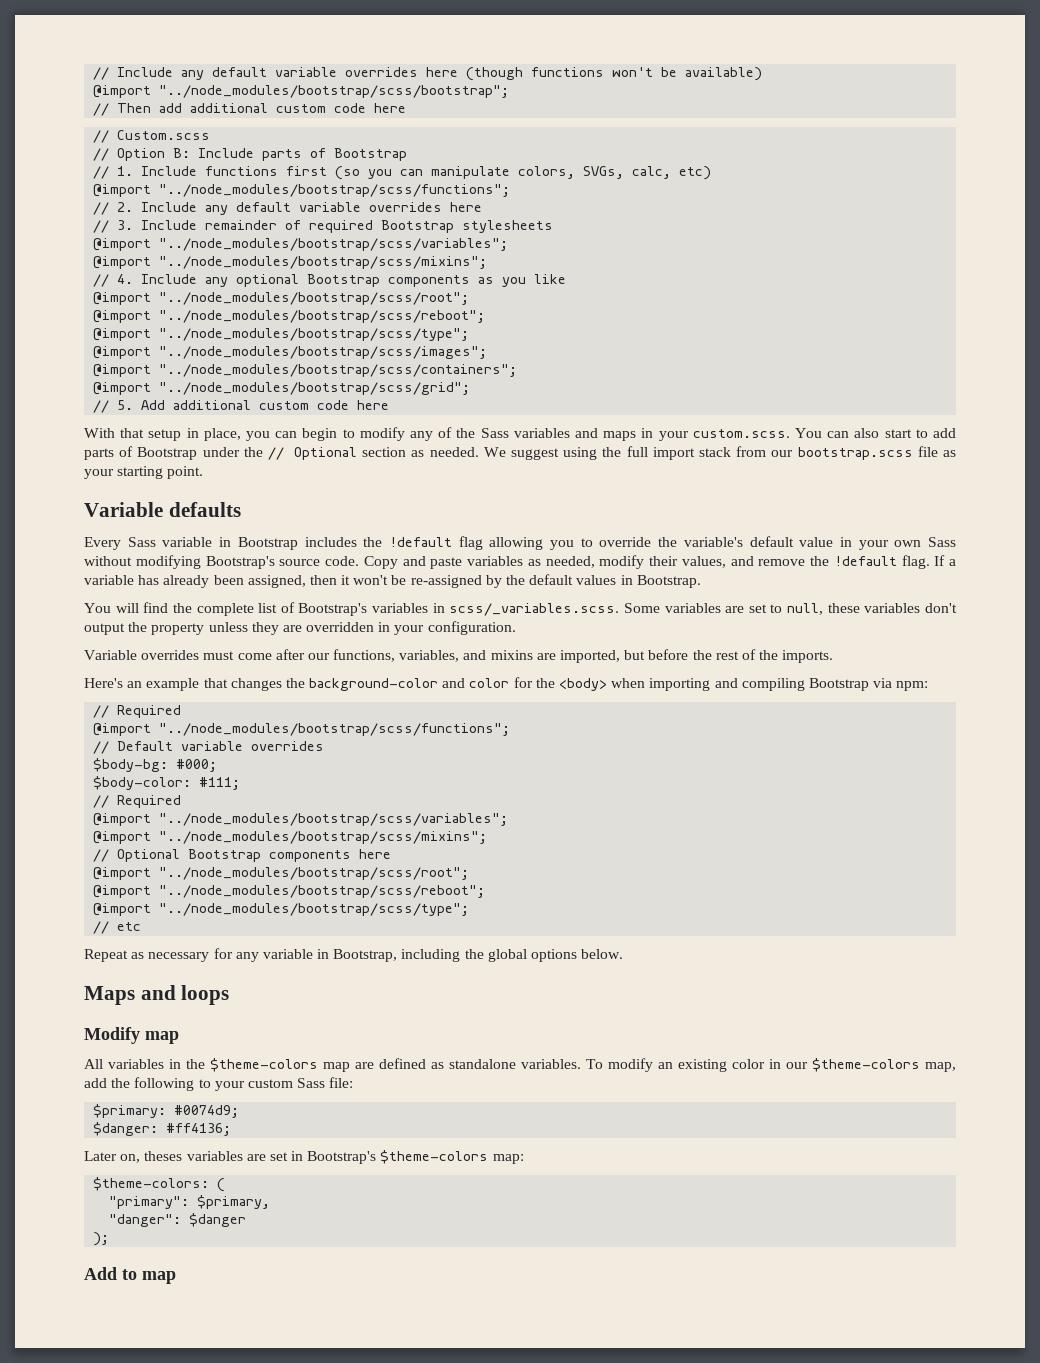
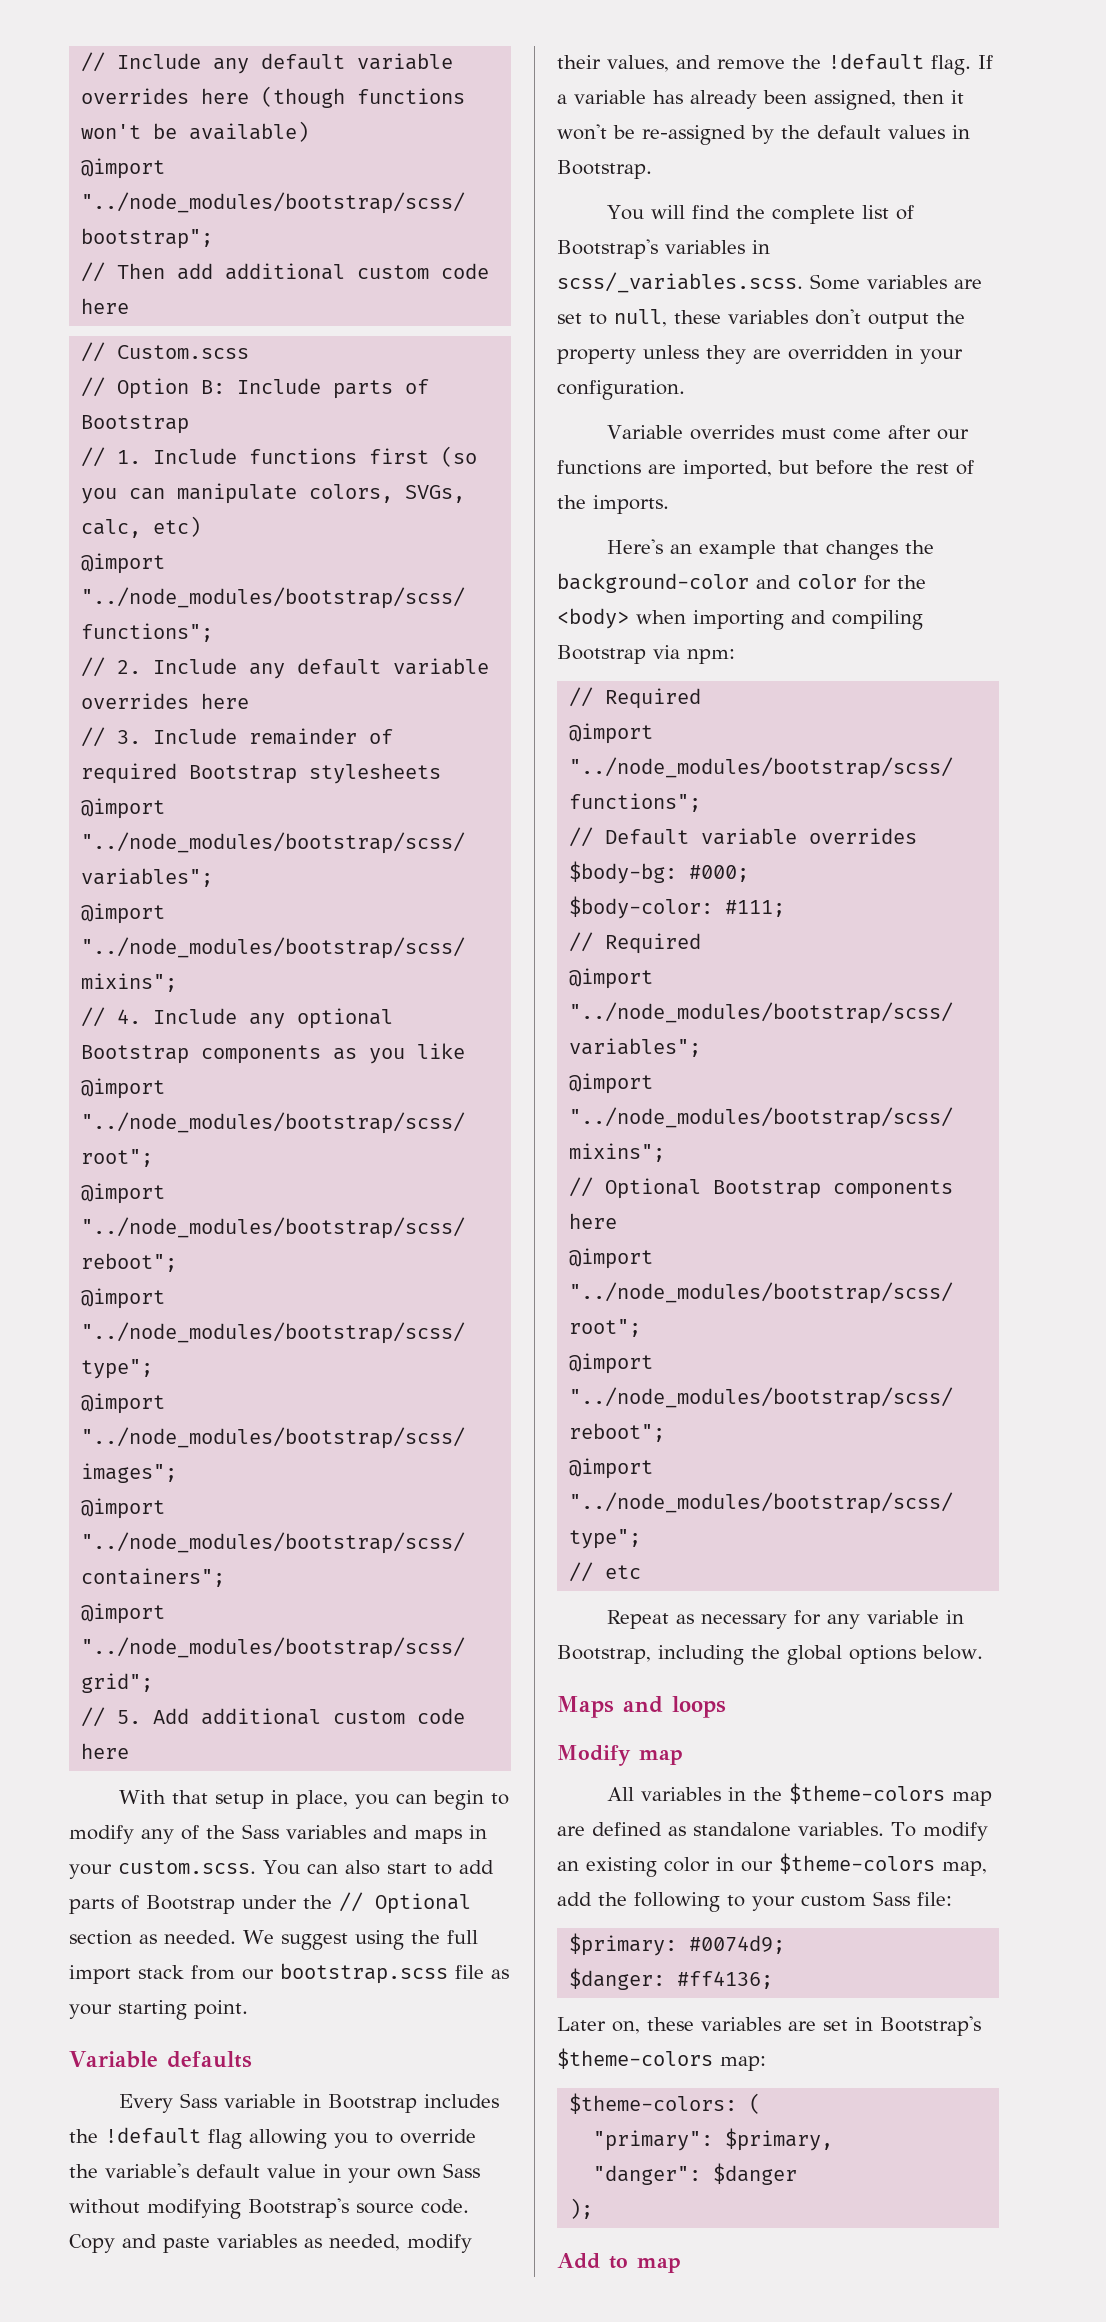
- Variable overrides must come after our functions, variables, and mixins are imported, but before the rest of the imports.
+ Variable overrides must come after our functions are imported, but before the rest of the imports.
- Later on, theses variables are set in Bootstrap's $theme-colors map:
+ Later on, these variables are set in Bootstrap's $theme-colors map:

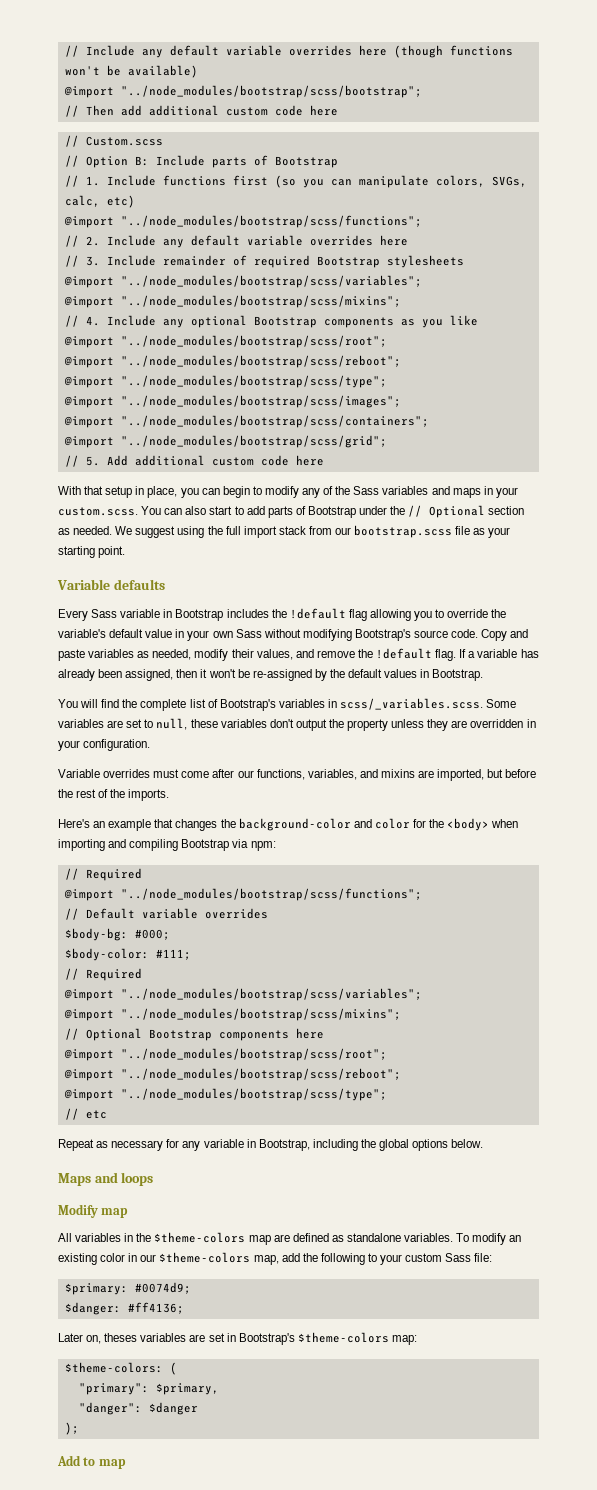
- Variable overrides must come after our functions are imported, but before the rest of the imports.
+ Variable overrides must come after our functions, variables, and mixins are imported, but before the rest of the imports.
- Later on, these variables are set in Bootstrap's $theme-colors map:
+ Later on, theses variables are set in Bootstrap's $theme-colors map:

